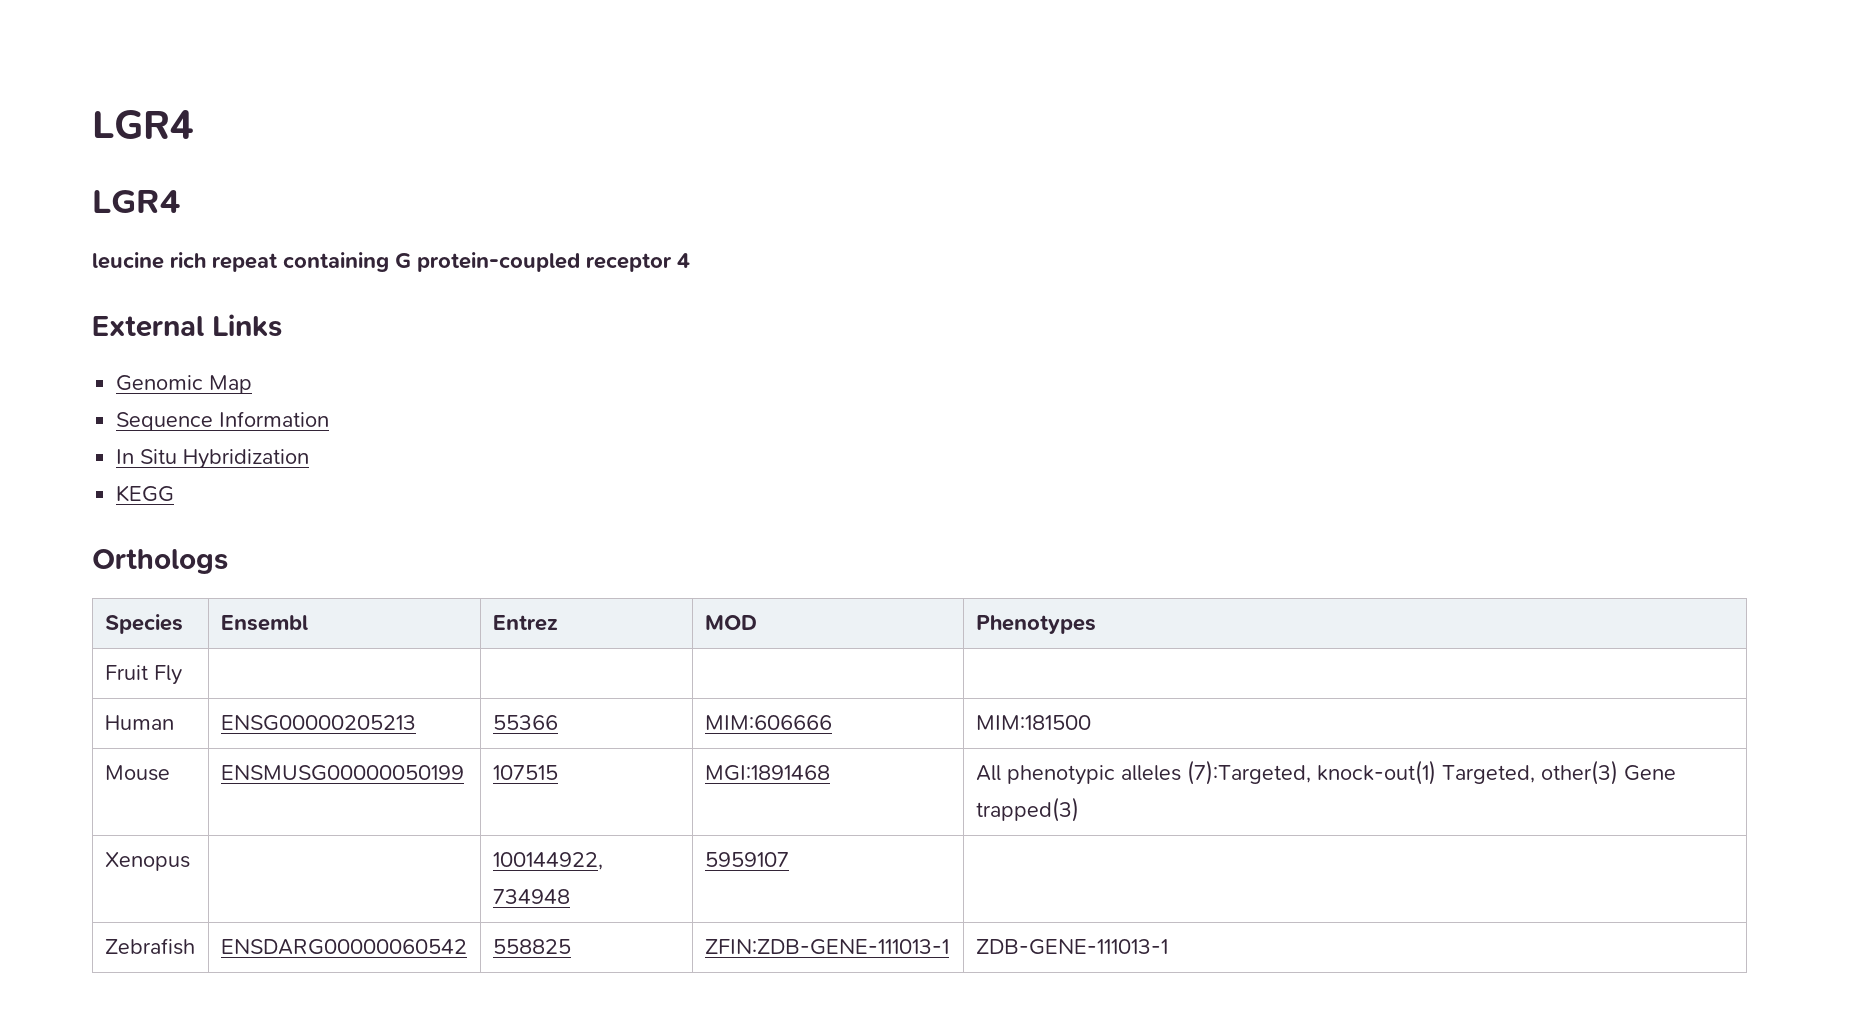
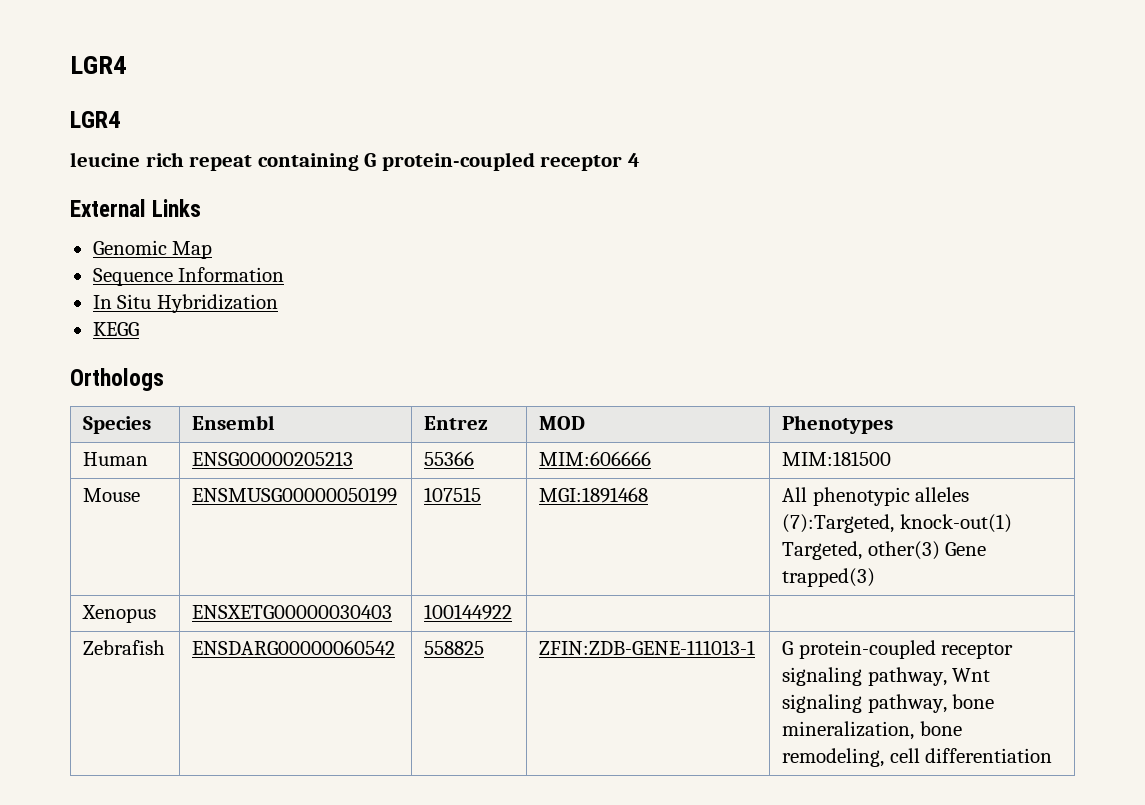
- Fruit Fly | | | |
- Xenopus | | 100144922, 734948 | 5959107 |
+ Xenopus | ENSXETG00000030403 | 100144922 | |
- Zebrafish | ENSDARG00000060542 | 558825 | ZFIN:ZDB-GENE-111013-1 | ZDB-GENE-111013-1
+ Zebrafish | ENSDARG00000060542 | 558825 | ZFIN:ZDB-GENE-111013-1 | G protein-coupled receptor signaling pathway, Wnt signaling pathway, bone mineralization, bone remodeling, cell differentiation

